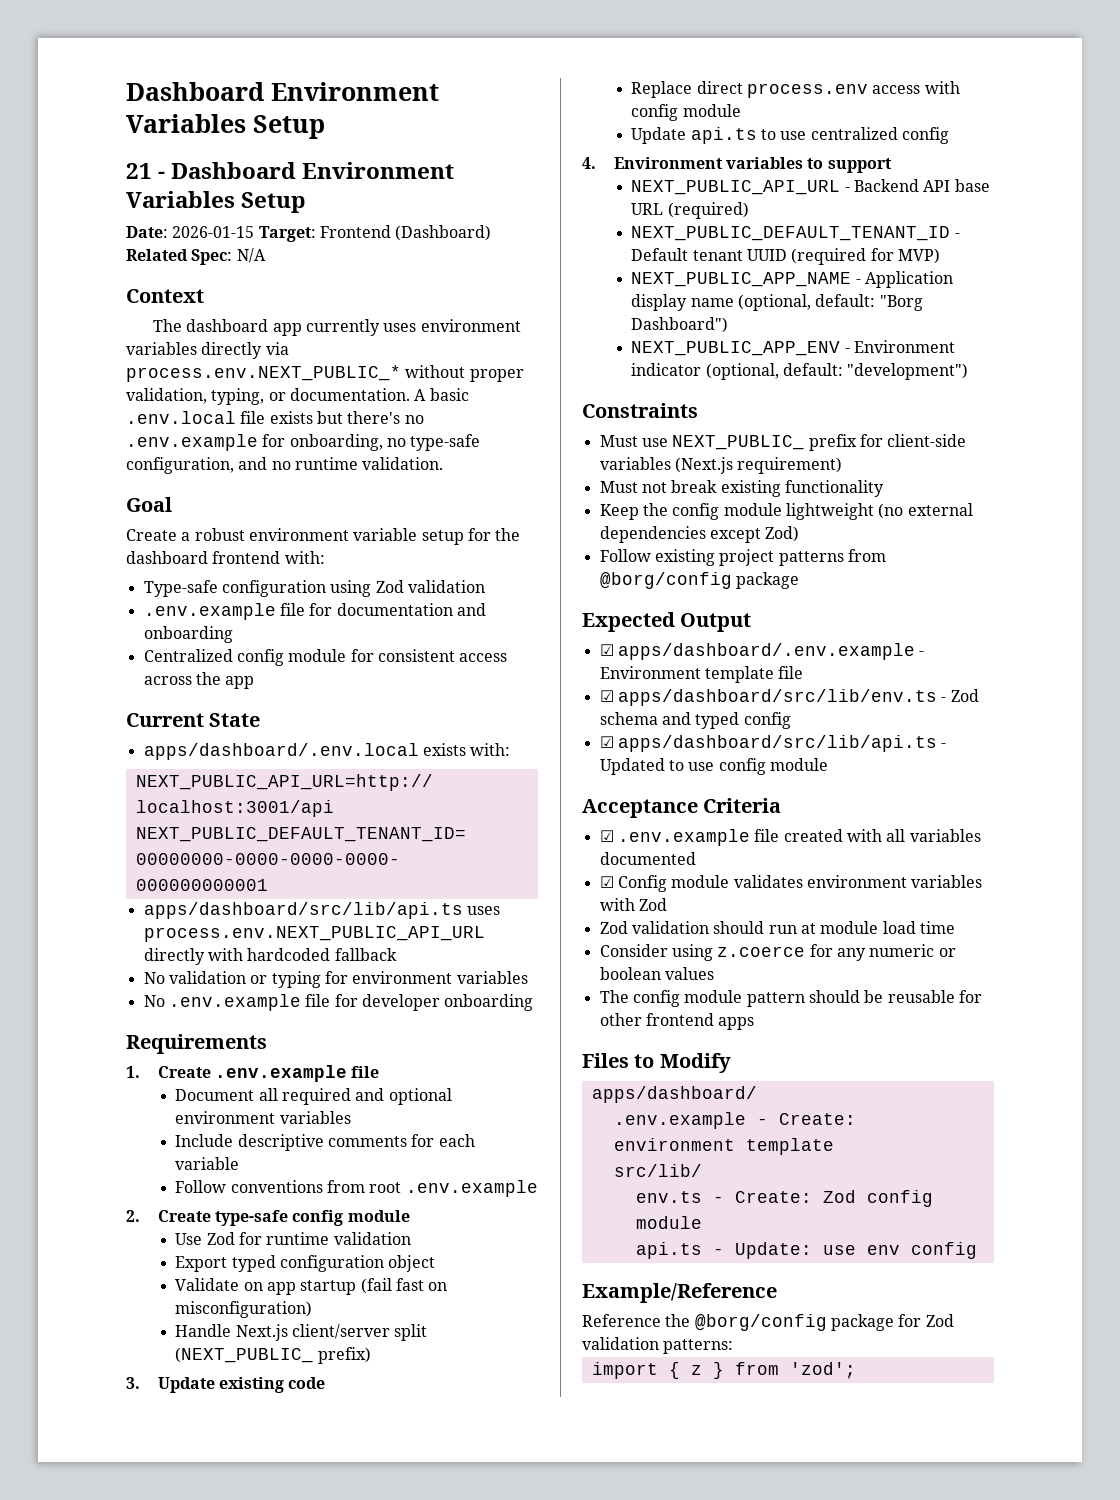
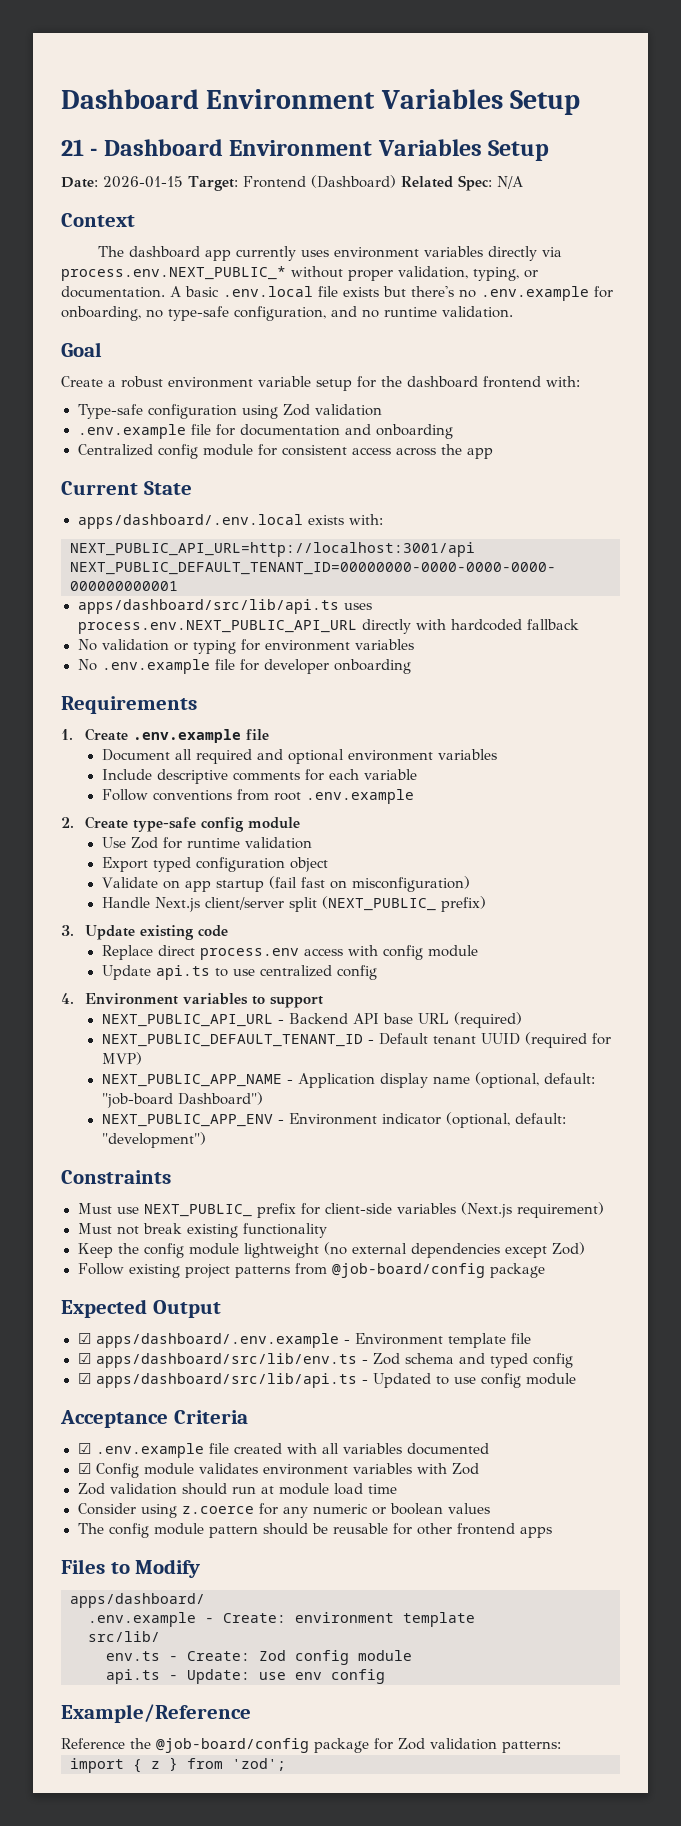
- NEXT_PUBLIC_APP_NAME - Application display name (optional, default: "Borg Dashboard")
+ NEXT_PUBLIC_APP_NAME - Application display name (optional, default: "job-board Dashboard")
- Follow existing project patterns from @borg/config package
+ Follow existing project patterns from @job-board/config package
- Reference the @borg/config package for Zod validation patterns:
+ Reference the @job-board/config package for Zod validation patterns:

